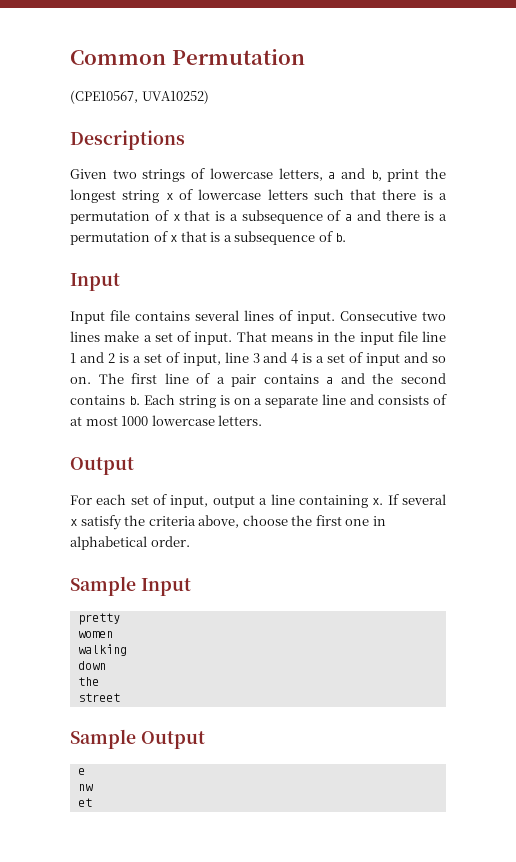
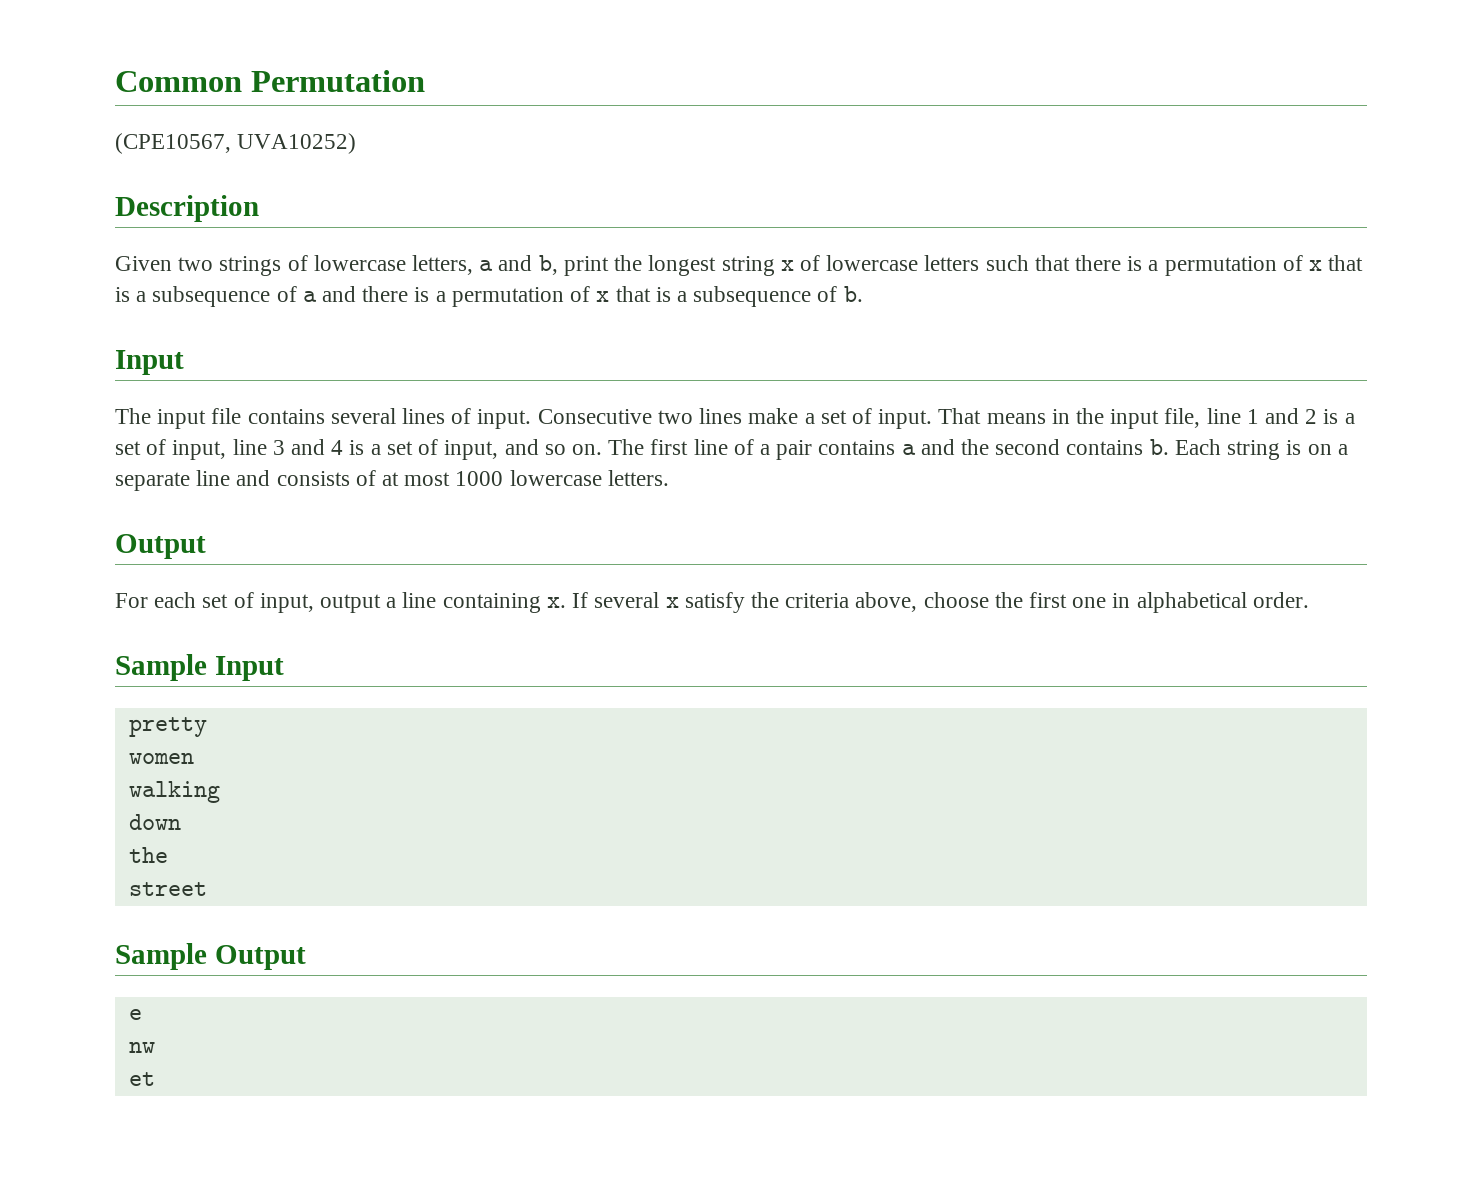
- Descriptions
+ Description
- Input file contains several lines of input.
+ The input file contains several lines of input.
- That means in the input file line 1 and 2 is a set of input, line 3 and 4 is a set of input and so on.
+ That means in the input file, line 1 and 2 is a set of input, line 3 and 4 is a set of input, and so on.

